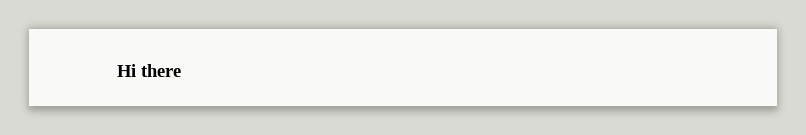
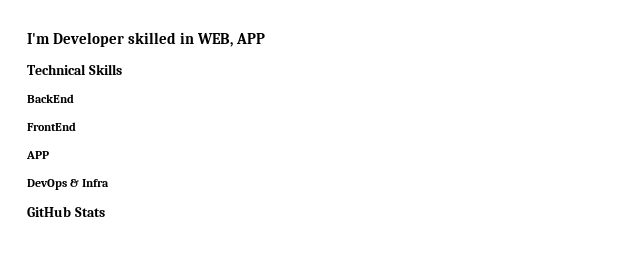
- Hi there
+ I'm Developer skilled in WEB, APP
+ Technical Skills
+ BackEnd
+ FrontEnd
+ APP
+ DevOps & Infra
+ GitHub Stats

